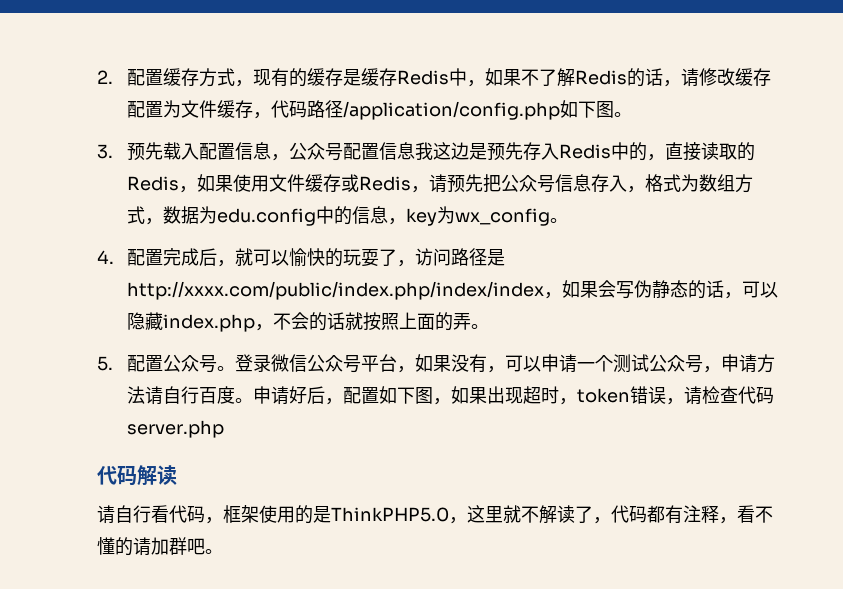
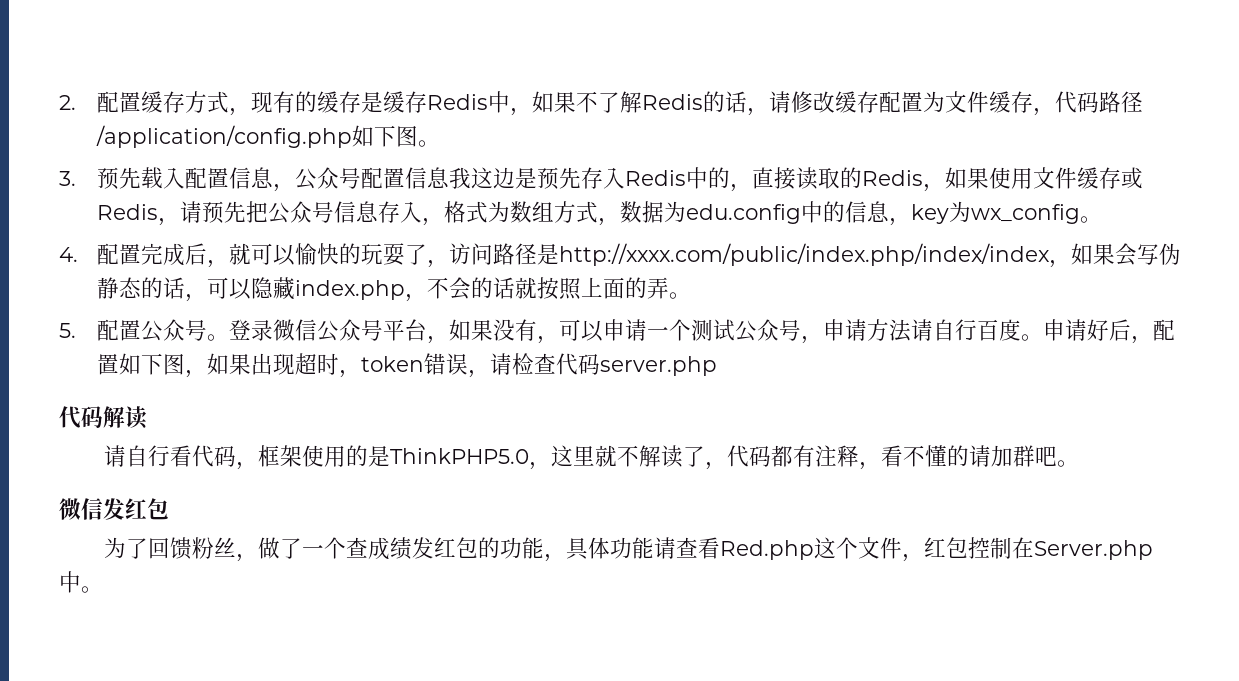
+ 微信发红包
+ 为了回馈粉丝，做了一个查成绩发红包的功能，具体功能请查看Red.php这个文件，红包控制在Server.php中。

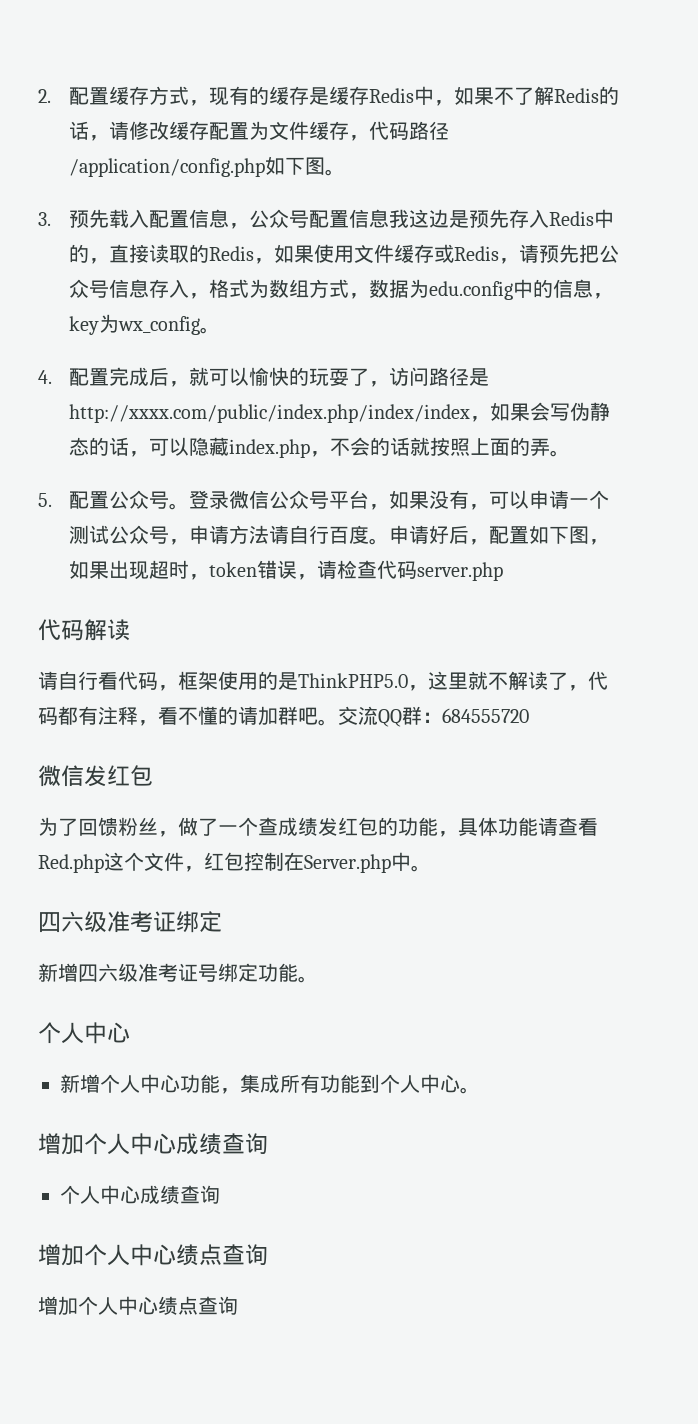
+ 交流QQ群：684555720
+ 四六级准考证绑定
+ 新增四六级准考证号绑定功能。
+ 个人中心
+ 新增个人中心功能，集成所有功能到个人中心。
+ 增加个人中心成绩查询
+ 个人中心成绩查询
+ 增加个人中心绩点查询
+ 增加个人中心绩点查询

